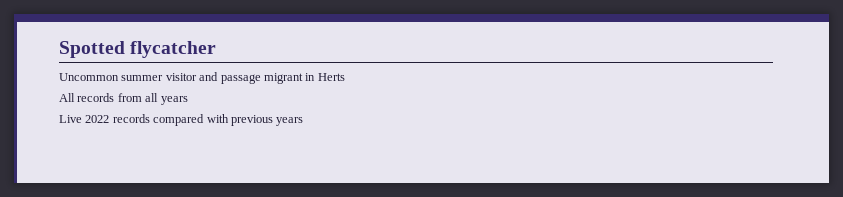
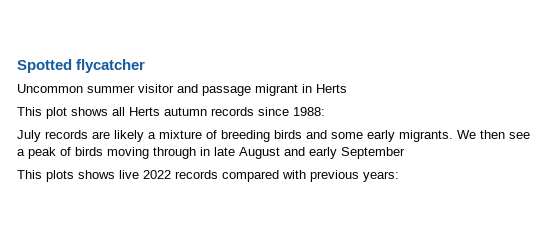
- All records from all years
- Live 2022 records compared with previous years
+ This plot shows all Herts autumn records since 1988:
+ July records are likely a mixture of breeding birds and some early migrants. We then see a peak of birds moving through in late August and early September
+ This plots shows live 2022 records compared with previous years:

